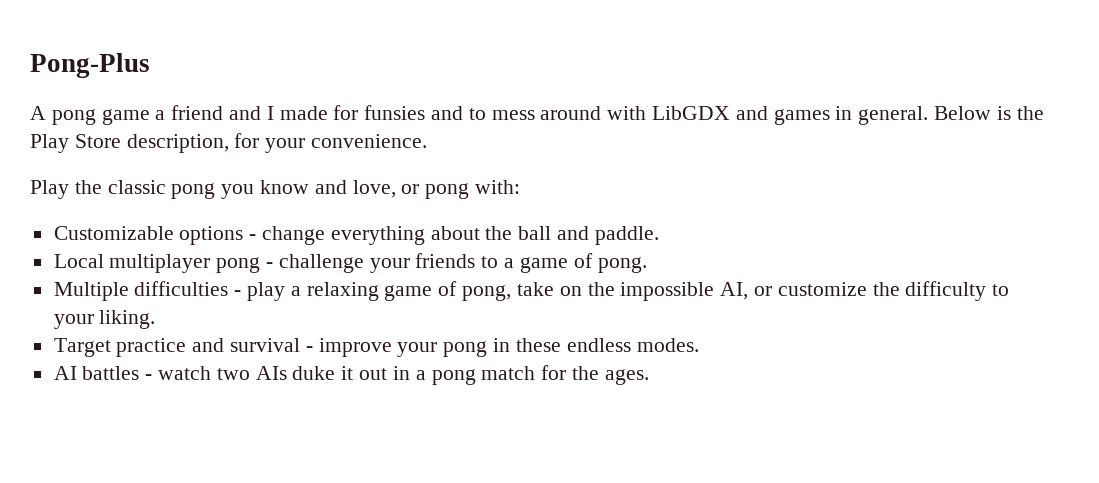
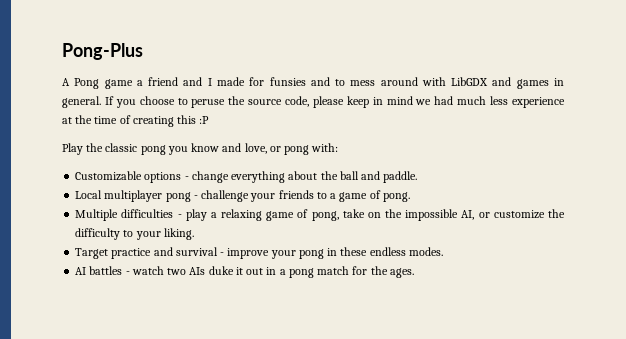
- A pong game a friend and I made for funsies and to mess around with LibGDX and games in general.
+ A Pong game a friend and I made for funsies and to mess around with LibGDX and games in general.
- Below is the Play Store description, for your convenience.
+ If you choose to peruse the source code, please keep in mind we had much less experience at the time of creating this :P

